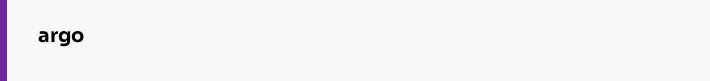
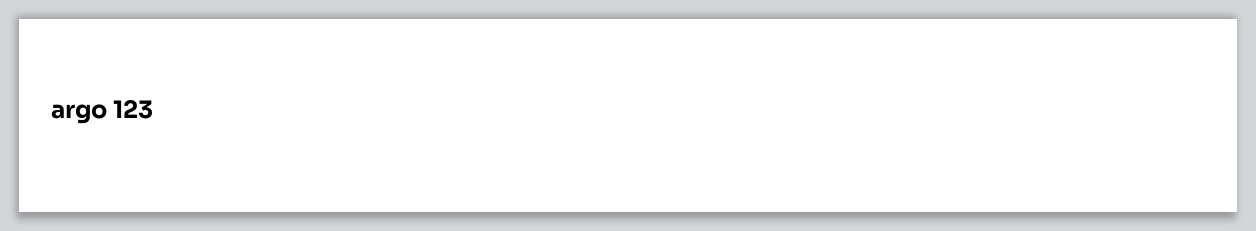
- argo
+ argo 123

